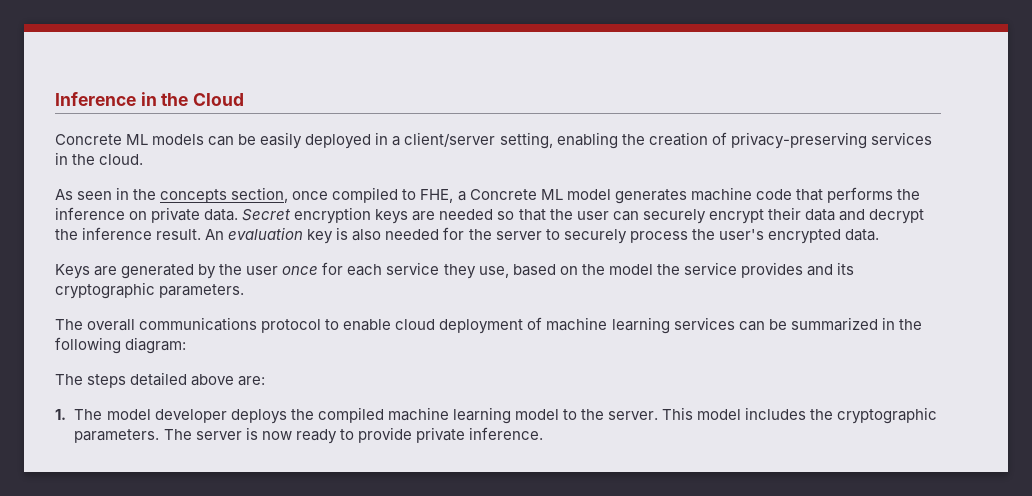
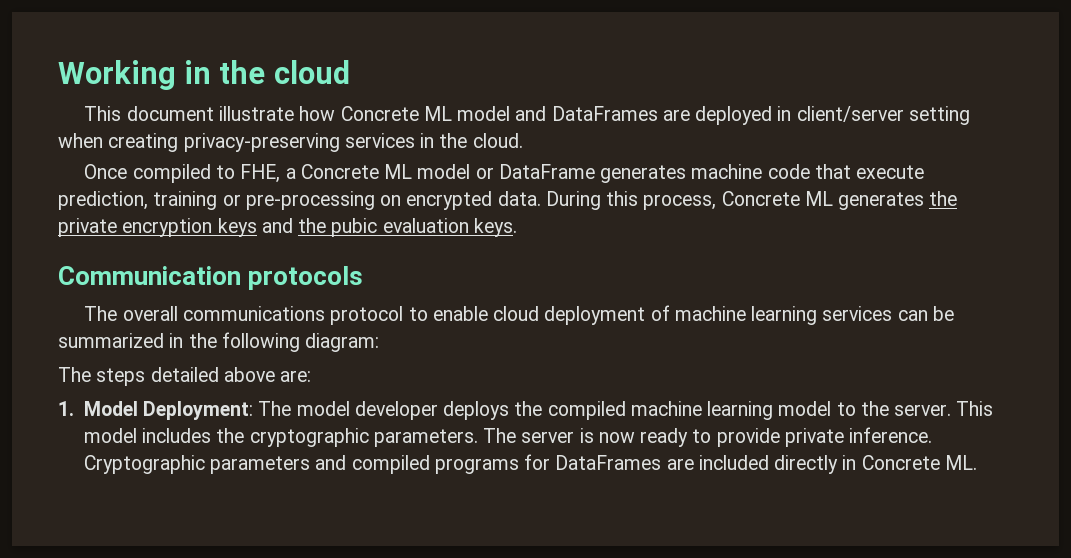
- Inference in the Cloud
- Concrete ML models can be easily deployed in a client/server setting, enabling the creation of privacy-preserving services in the cloud.
+ Working in the cloud
+ This document illustrate how Concrete ML model and DataFrames are deployed in client/server setting when creating privacy-preserving services in the cloud.
- As seen in the concepts section, once compiled to FHE, a Concrete ML model generates machine code that performs the inference on private data. Secret encryption keys are needed so that the user can securely encrypt their data and decrypt the inference result. An evaluation key is also needed for the server to securely process the user's encrypted data.
- Keys are generated by the user once for each service they use, based on the model the service provides and its cryptographic parameters.
+ Once compiled to FHE, a Concrete ML model or DataFrame generates machine code that execute prediction, training or pre-processing on encrypted data. During this process, Concrete ML generates the private encryption keys and the pubic evaluation keys.
+ Communication protocols
- 1. The model developer deploys the compiled machine learning model to the server.
+ 1. Model Deployment: The model developer deploys the compiled machine learning model to the server.
+ Cryptographic parameters and compiled programs for DataFrames are included directly in Concrete ML.

